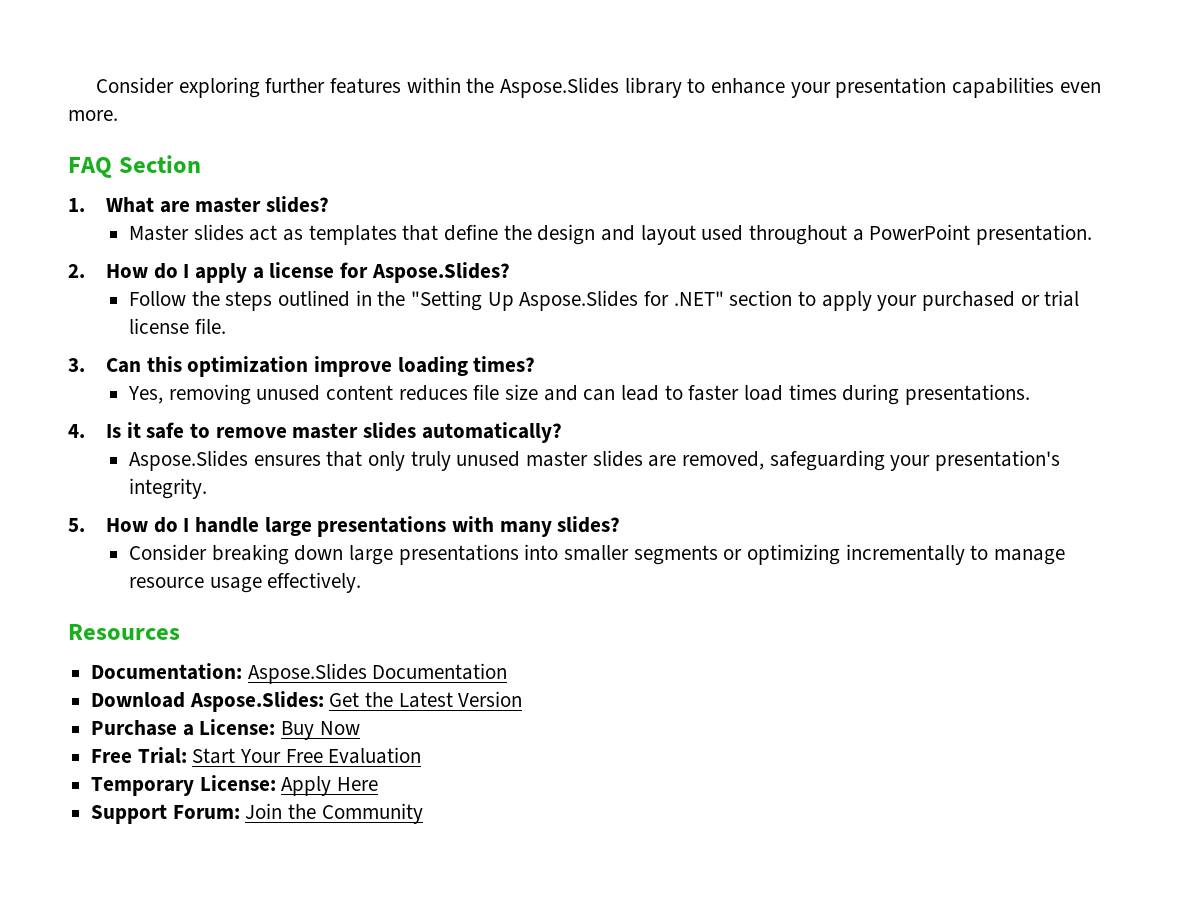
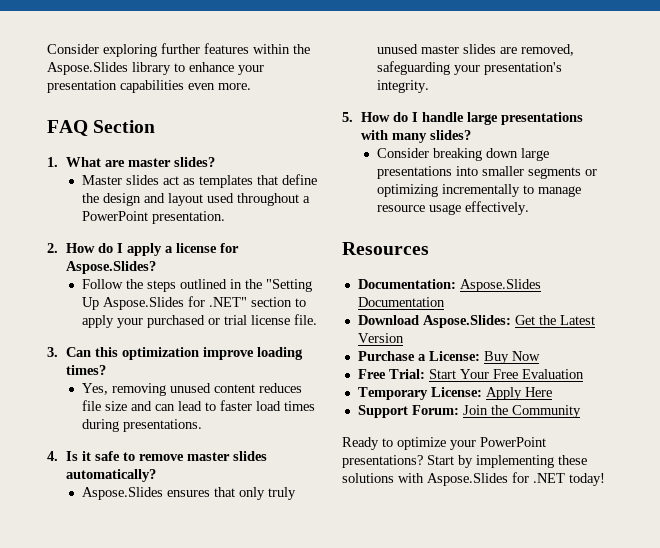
+ Ready to optimize your PowerPoint presentations? Start by implementing these solutions with Aspose.Slides for .NET today!

